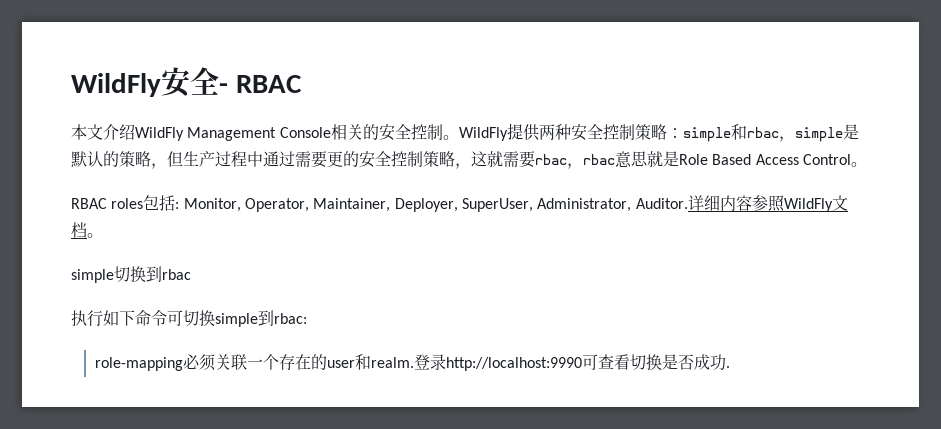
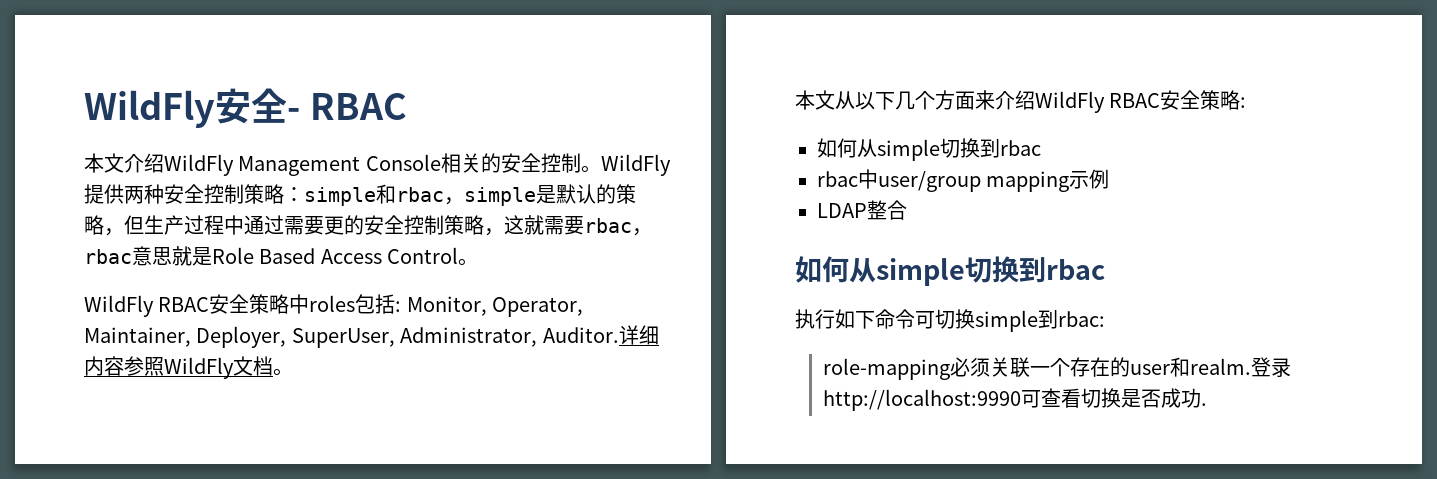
- RBAC roles包括: Monitor, Operator, Maintainer, Deployer, SuperUser, Administrator, Auditor.
+ WildFly RBAC安全策略中roles包括: Monitor, Operator, Maintainer, Deployer, SuperUser, Administrator, Auditor.
- simple切换到rbac
+ 本文从以下几个方面来介绍WildFly RBAC安全策略:
+ 如何从simple切换到rbac
+ rbac中user/group mapping示例
+ LDAP整合
+ 如何从simple切换到rbac

